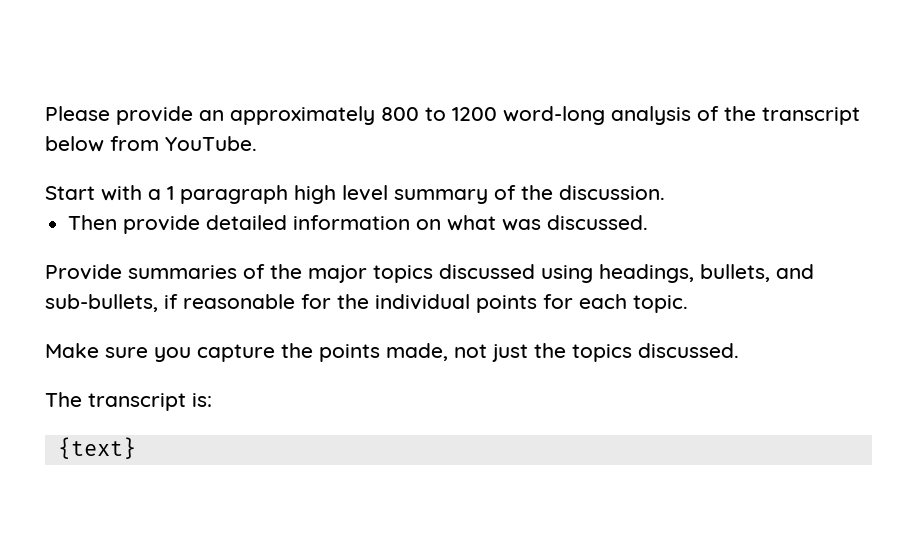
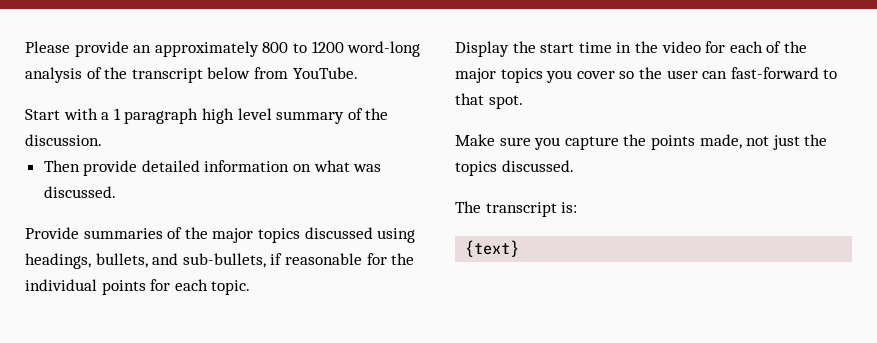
+ Display the start time in the video for each of the major topics you cover so the user can fast-forward to that spot.

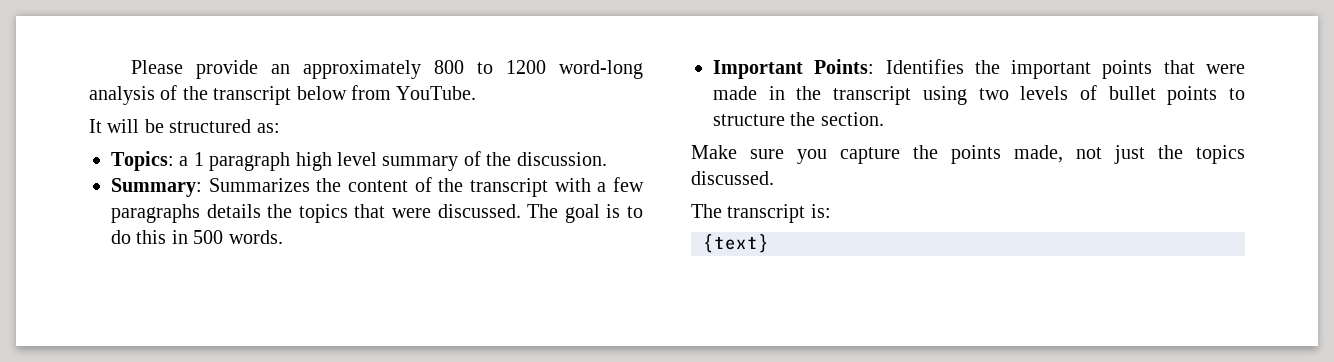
- Start with a 1 paragraph high level summary of the discussion.
+ It will be structured as:
+ Topics: a 1 paragraph high level summary of the discussion.
- Then provide detailed information on what was discussed.
- Provide summaries of the major topics discussed using headings, bullets, and sub-bullets, if reasonable for the individual points for each topic.
- Display the start time in the video for each of the major topics you cover so the user can fast-forward to that spot.
+ Summary: Summarizes the content of the transcript with a few paragraphs details the topics that were discussed. The goal is to do this in 500 words.
+ Important Points: Identifies the important points that were made in the transcript using two levels of bullet points to structure the section.

